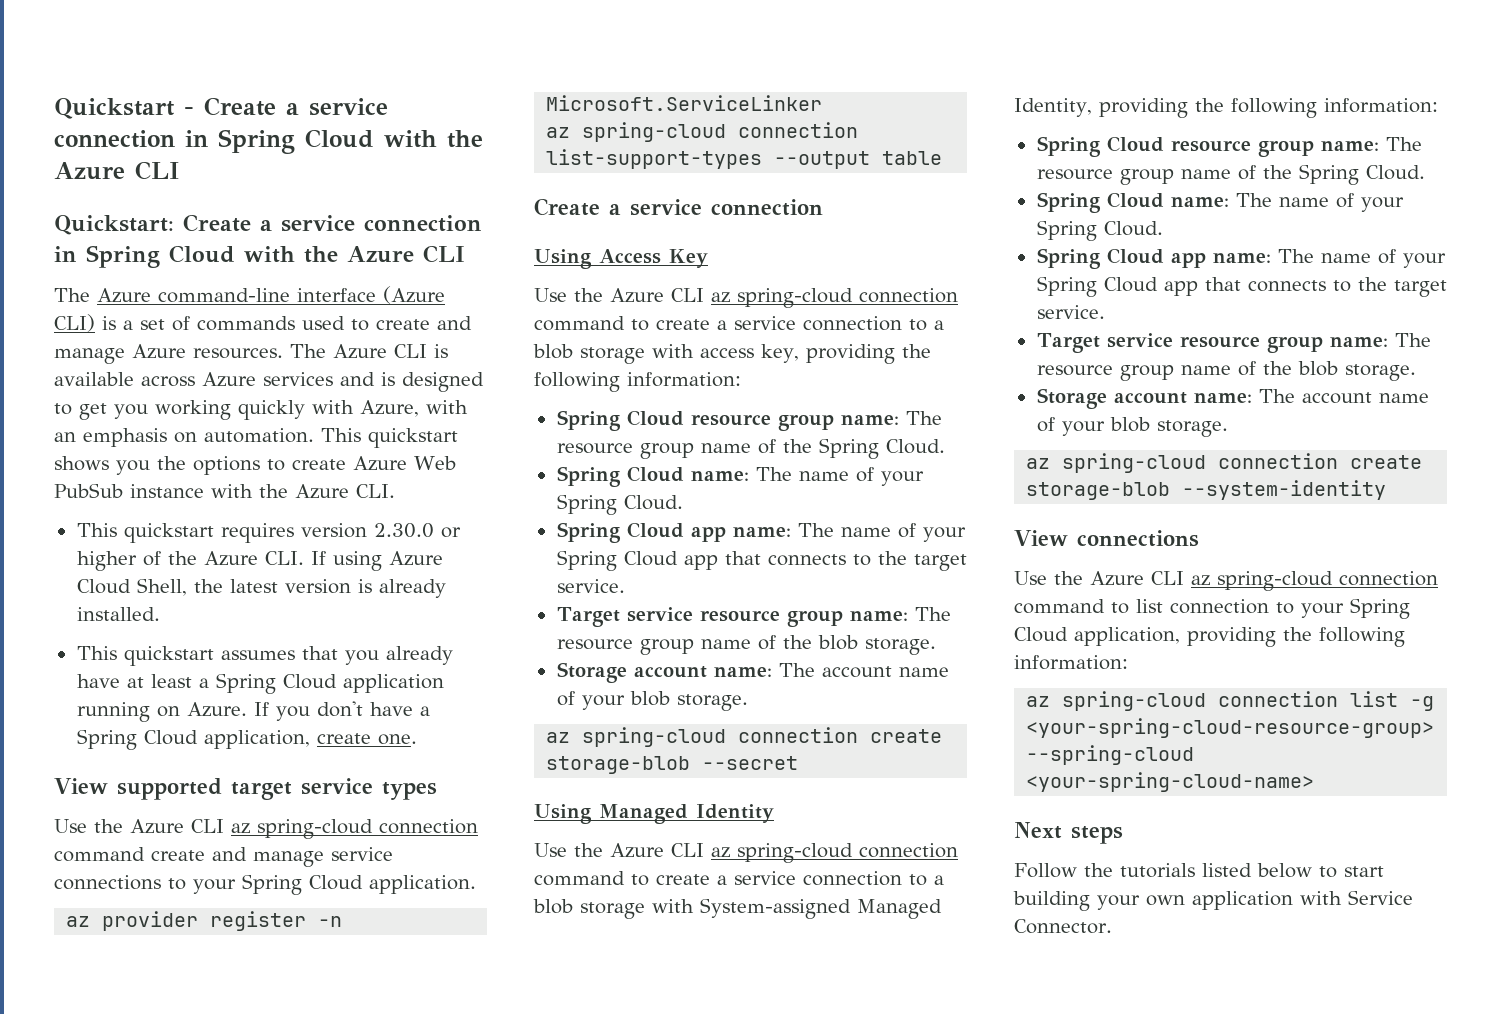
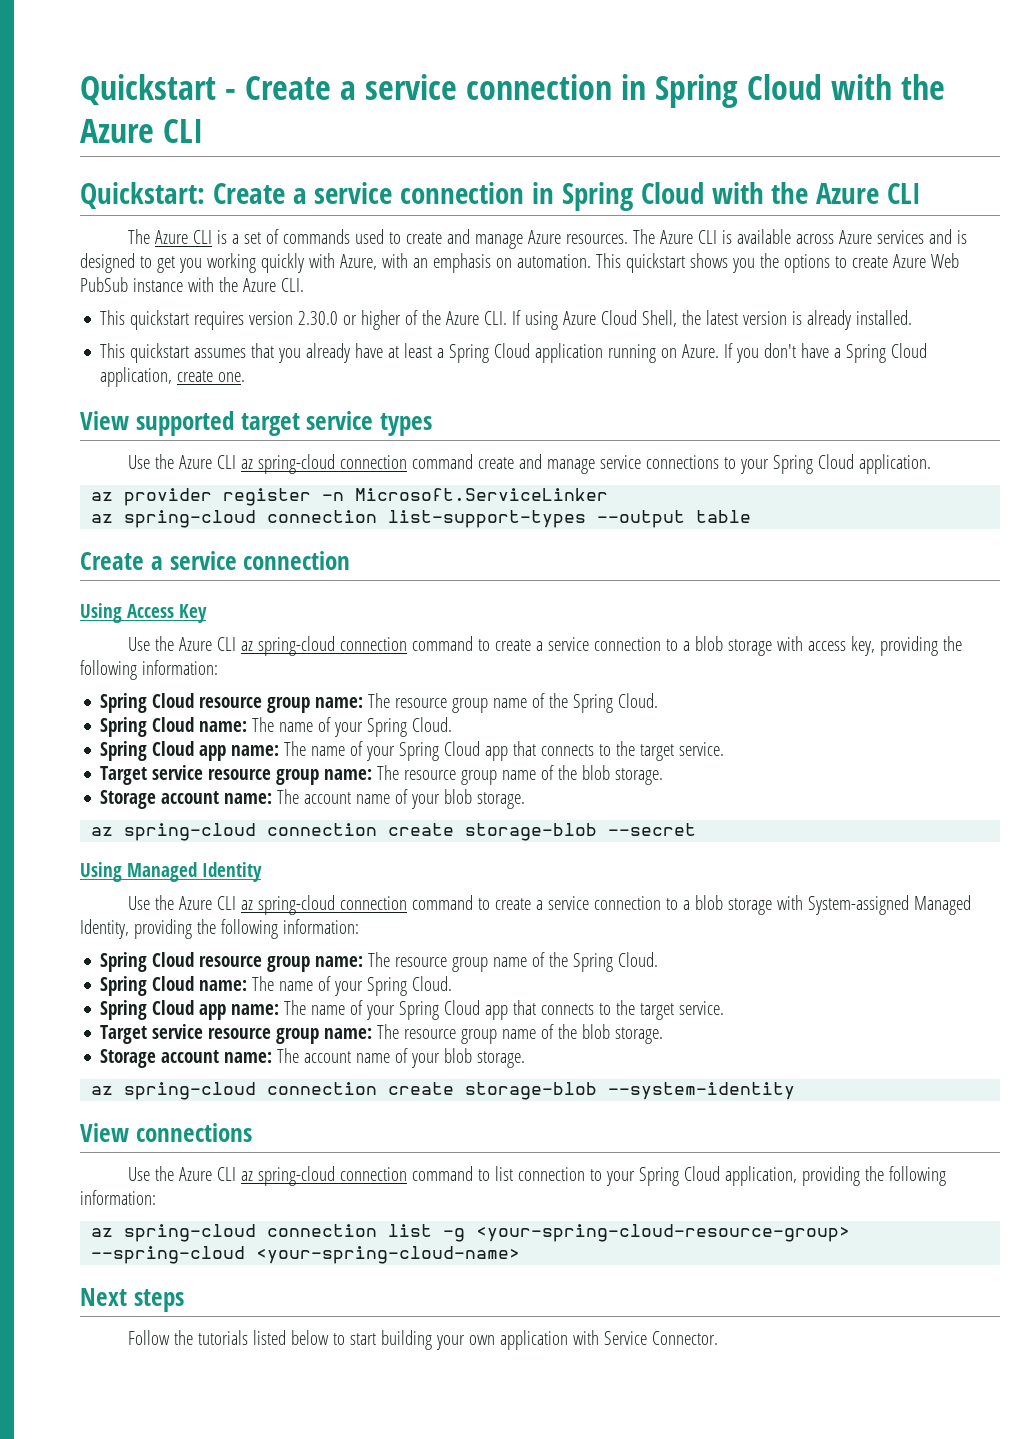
- The Azure command-line interface (Azure CLI) is a set of commands used to create and manage Azure resources.
+ The Azure CLI is a set of commands used to create and manage Azure resources.

